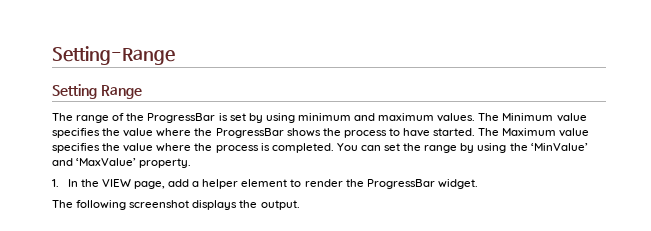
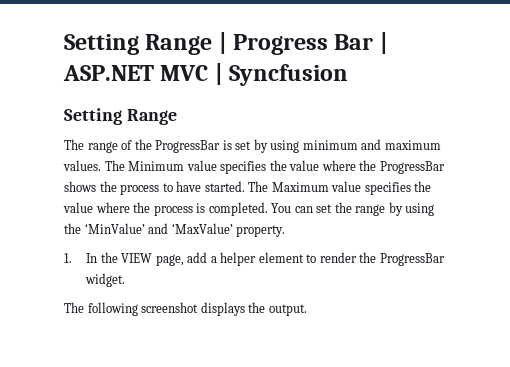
- Setting-Range
+ Setting Range | Progress Bar | ASP.NET MVC | Syncfusion

